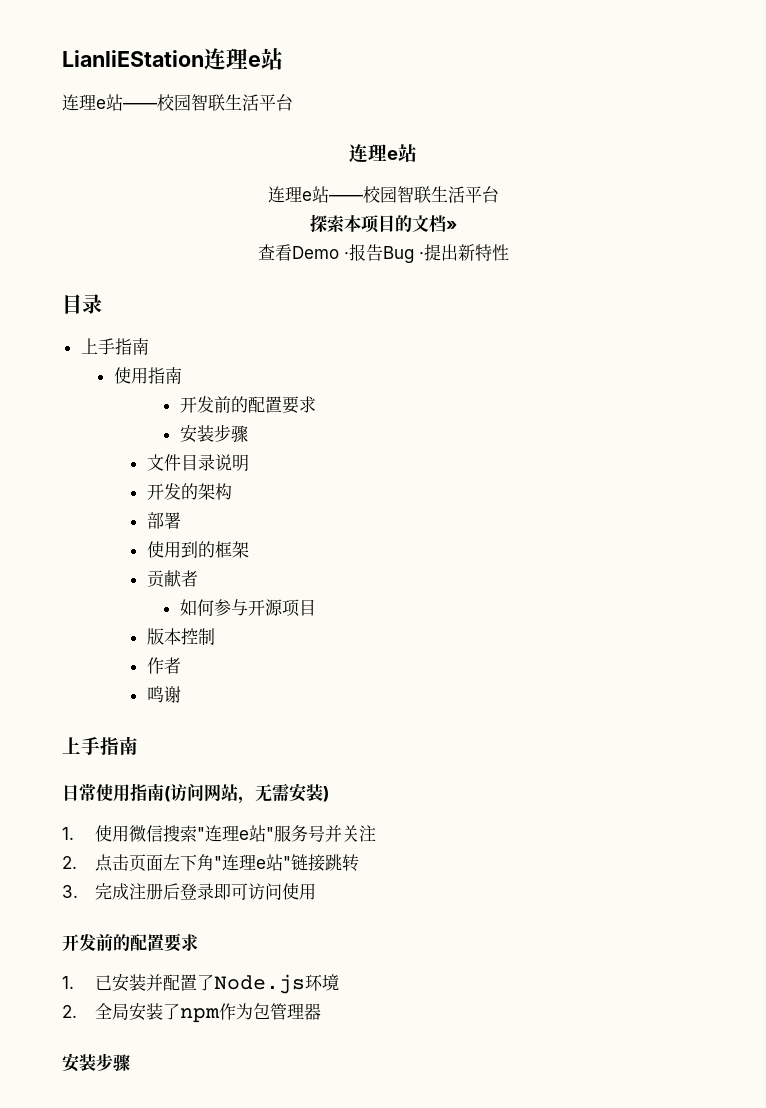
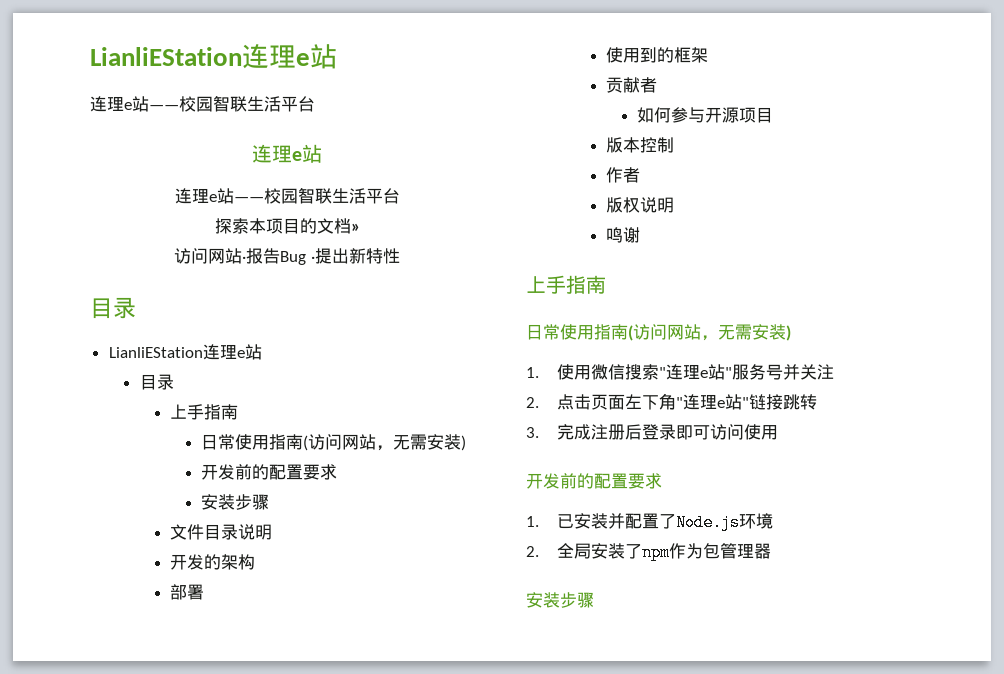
- 查看Demo ·报告Bug ·提出新特性
+ 访问网站·报告Bug ·提出新特性
+ 目录
+ LianliEStation连理e站
  目录
  上手指南
- 使用指南
+ 日常使用指南(访问网站，无需安装)
+ 版权说明

